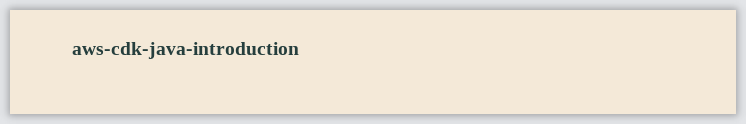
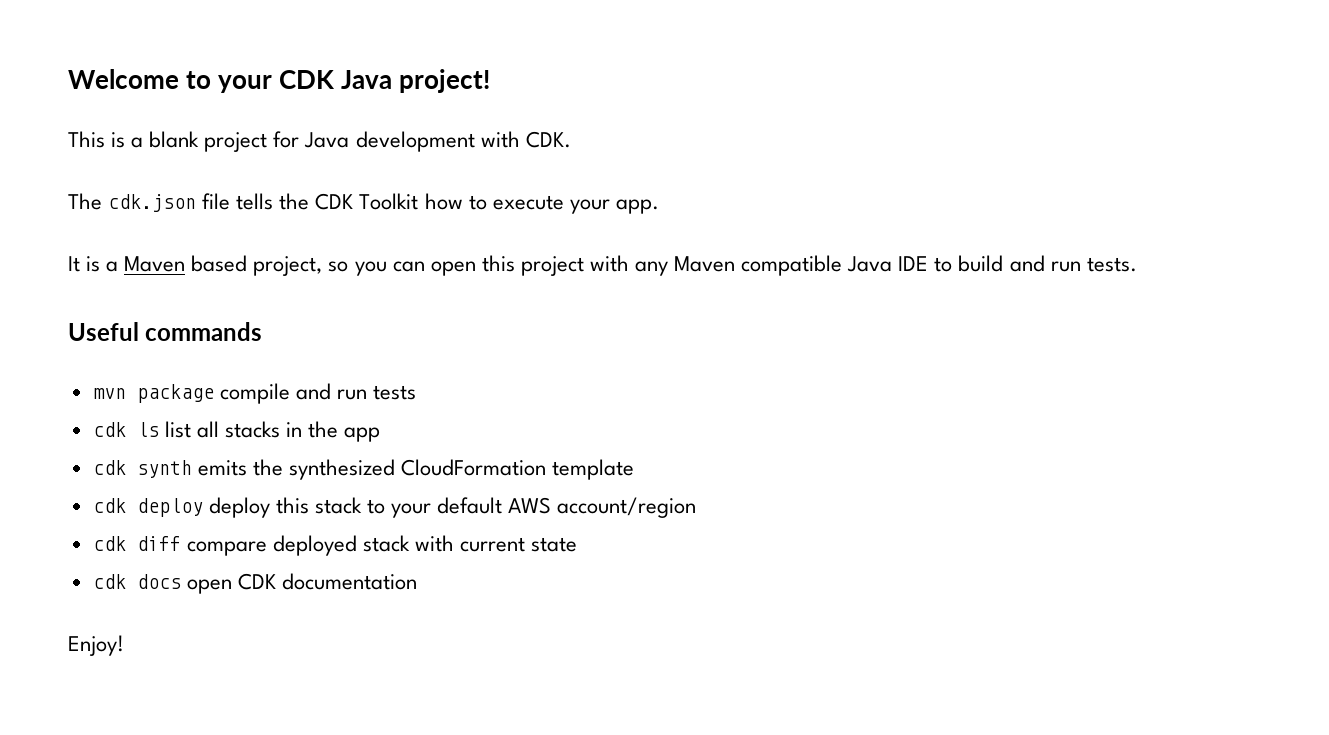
- aws-cdk-java-introduction
+ Welcome to your CDK Java project!
+ This is a blank project for Java development with CDK.
+ The cdk.json file tells the CDK Toolkit how to execute your app.
+ It is a Maven based project, so you can open this project with any Maven compatible Java IDE to build and run tests.
+ Useful commands
+ mvn package compile and run tests
+ cdk ls list all stacks in the app
+ cdk synth emits the synthesized CloudFormation template
+ cdk deploy deploy this stack to your default AWS account/region
+ cdk diff compare deployed stack with current state
+ cdk docs open CDK documentation
+ Enjoy!

